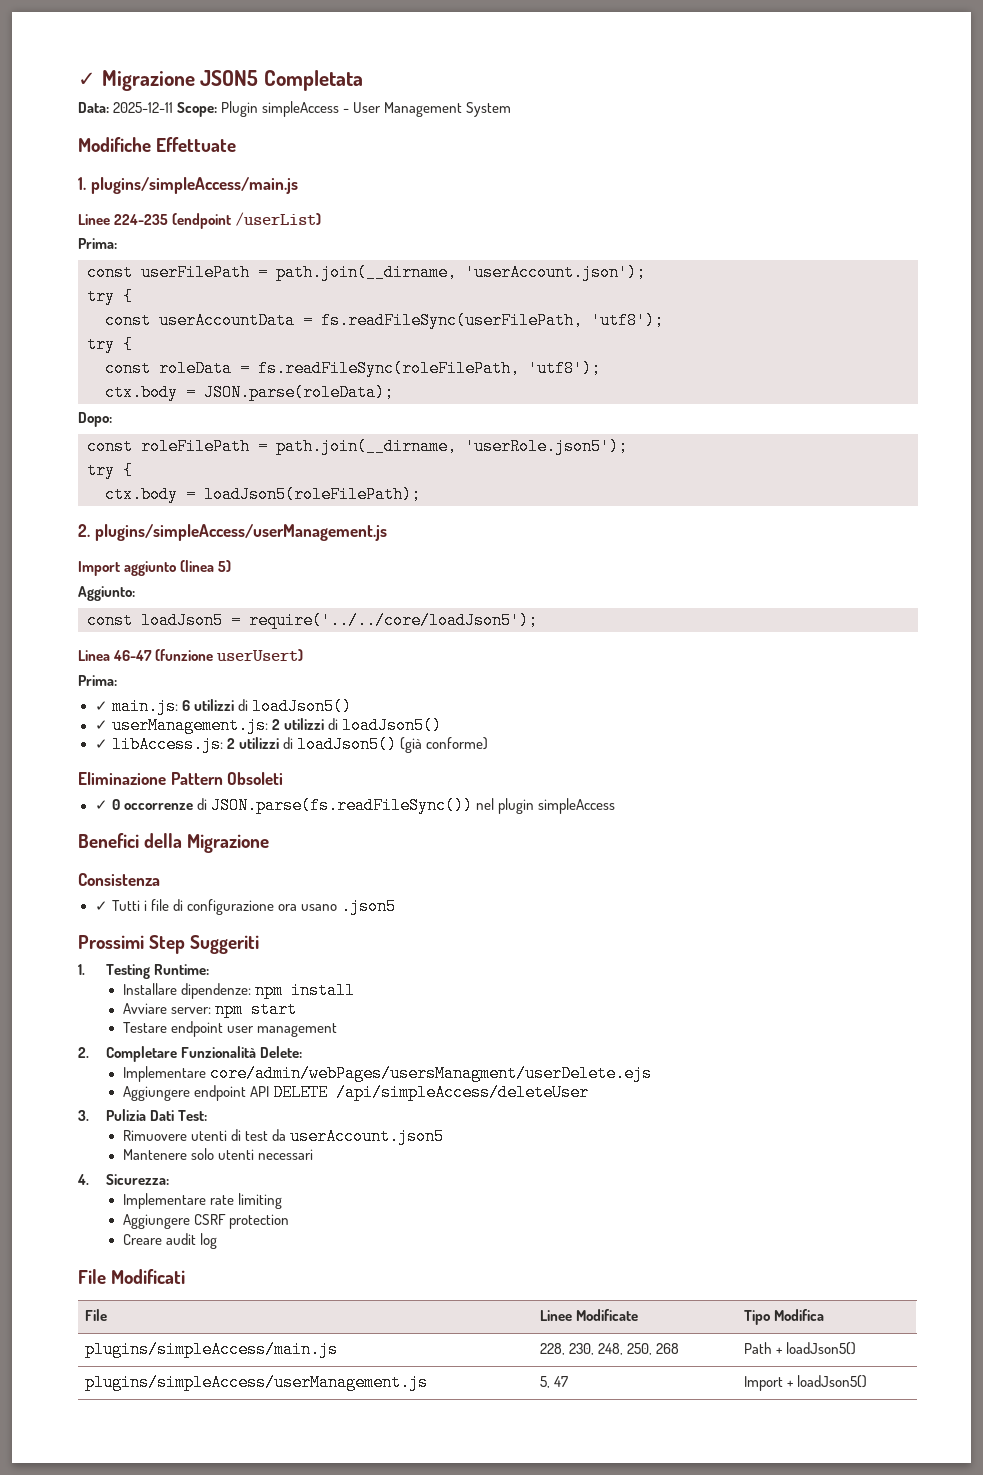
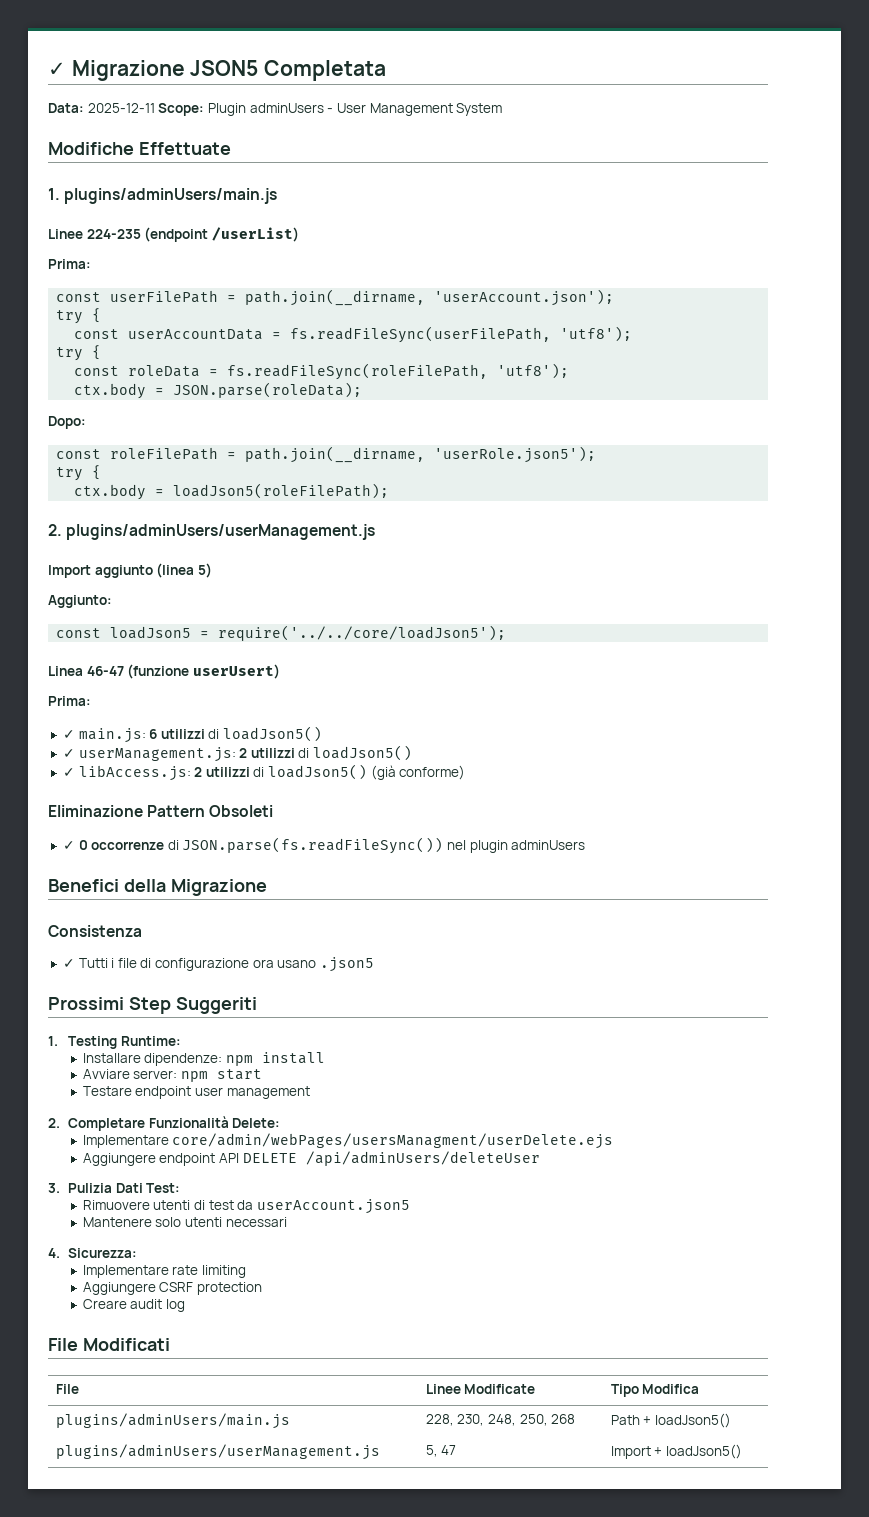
- Data: 2025-12-11 Scope: Plugin simpleAccess - User Management System
+ Data: 2025-12-11 Scope: Plugin adminUsers - User Management System
- 1. plugins/simpleAccess/main.js
+ 1. plugins/adminUsers/main.js
- 2. plugins/simpleAccess/userManagement.js
+ 2. plugins/adminUsers/userManagement.js
- ✓ 0 occorrenze di JSON.parse(fs.readFileSync()) nel plugin simpleAccess
+ ✓ 0 occorrenze di JSON.parse(fs.readFileSync()) nel plugin adminUsers
- Aggiungere endpoint API DELETE /api/simpleAccess/deleteUser
+ Aggiungere endpoint API DELETE /api/adminUsers/deleteUser
- plugins/simpleAccess/main.js | 228, 230, 248, 250, 268 | Path + loadJson5()
+ plugins/adminUsers/main.js | 228, 230, 248, 250, 268 | Path + loadJson5()
- plugins/simpleAccess/userManagement.js | 5, 47 | Import + loadJson5()
+ plugins/adminUsers/userManagement.js | 5, 47 | Import + loadJson5()

